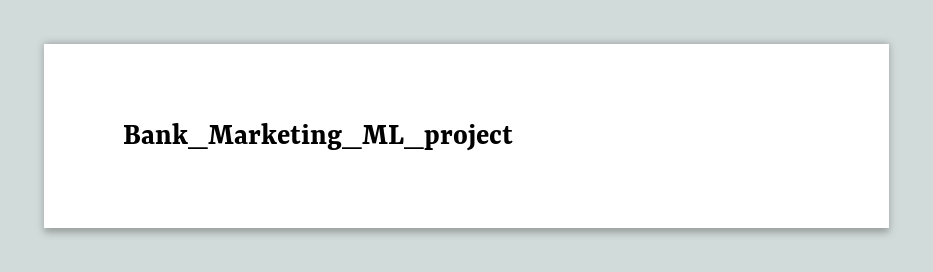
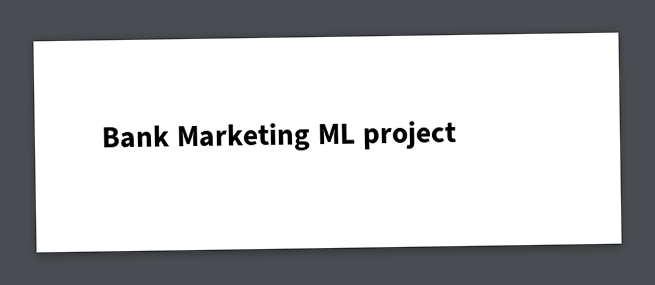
- Bank_Marketing_ML_project
+ Bank Marketing ML project

